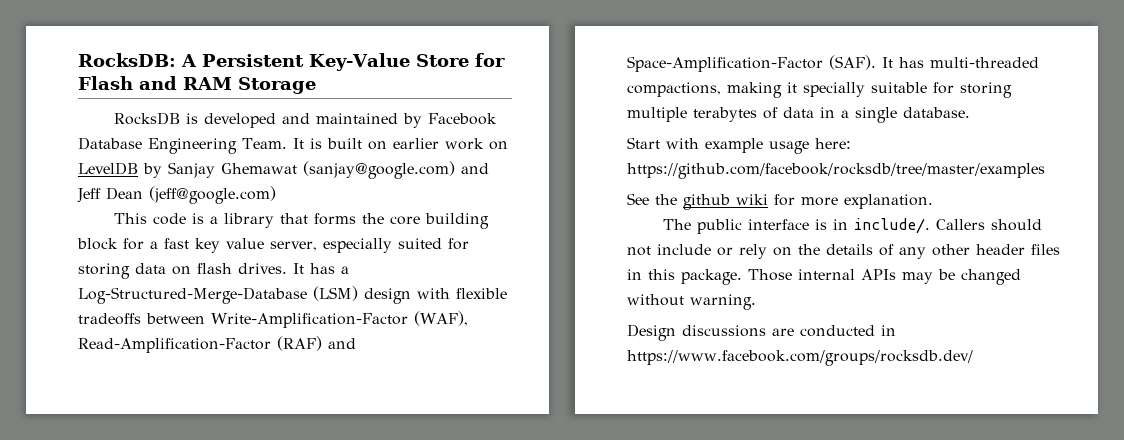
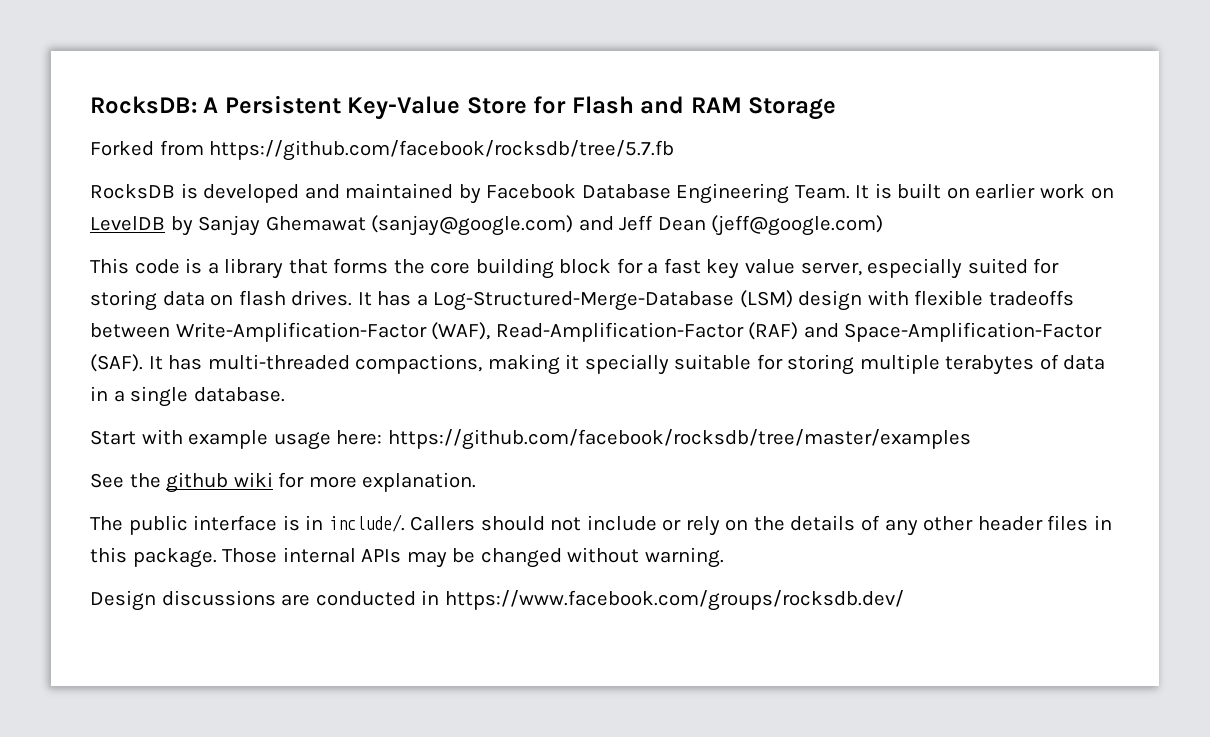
+ Forked from https://github.com/facebook/rocksdb/tree/5.7.fb

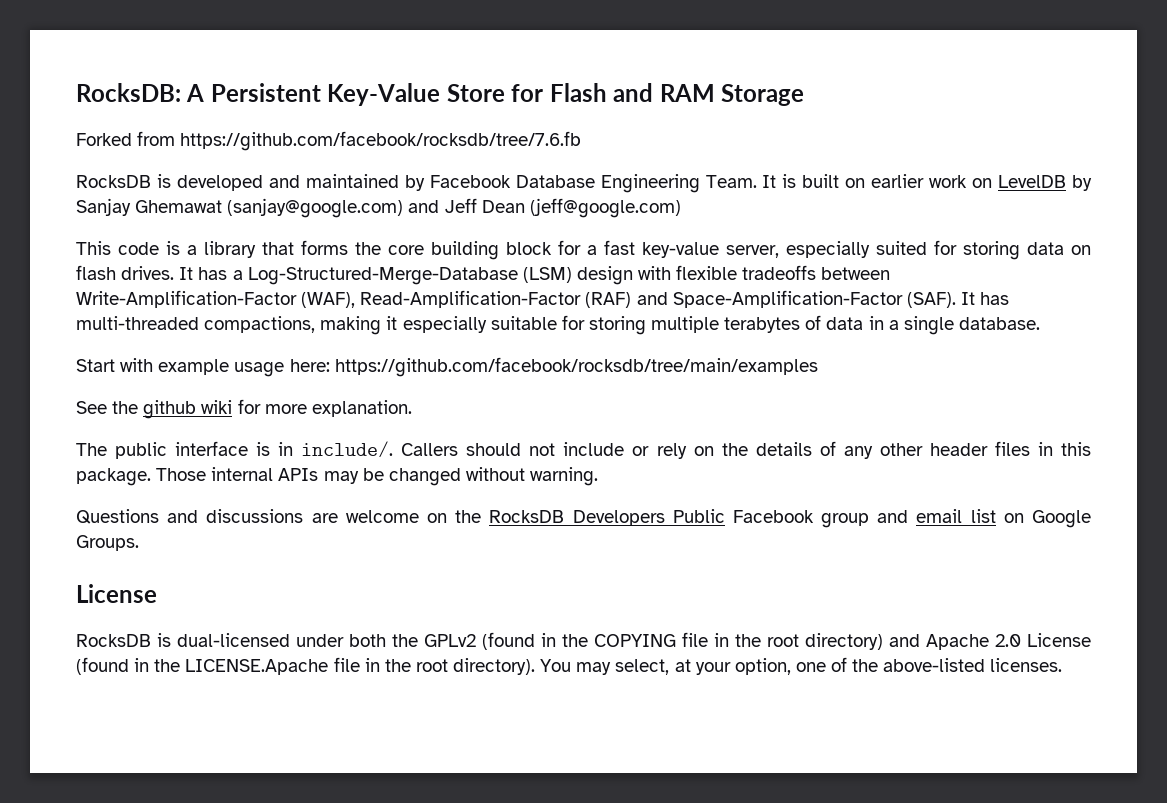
- Forked from https://github.com/facebook/rocksdb/tree/5.7.fb
+ Forked from https://github.com/facebook/rocksdb/tree/7.6.fb
- This code is a library that forms the core building block for a fast key value server, especially suited for storing data on flash drives.
+ This code is a library that forms the core building block for a fast key-value server, especially suited for storing data on flash drives.
- It has multi-threaded compactions, making it specially suitable for storing multiple terabytes of data in a single database.
+ It has multi-threaded compactions, making it especially suitable for storing multiple terabytes of data in a single database.
- Start with example usage here: https://github.com/facebook/rocksdb/tree/master/examples
+ Start with example usage here: https://github.com/facebook/rocksdb/tree/main/examples
- Design discussions are conducted in https://www.facebook.com/groups/rocksdb.dev/
+ Questions and discussions are welcome on the RocksDB Developers Public Facebook group and email list on Google Groups.
+ License
+ RocksDB is dual-licensed under both the GPLv2 (found in the COPYING file in the root directory) and Apache 2.0 License (found in the LICENSE.Apache file in the root directory). You may select, at your option, one of the above-listed licenses.

